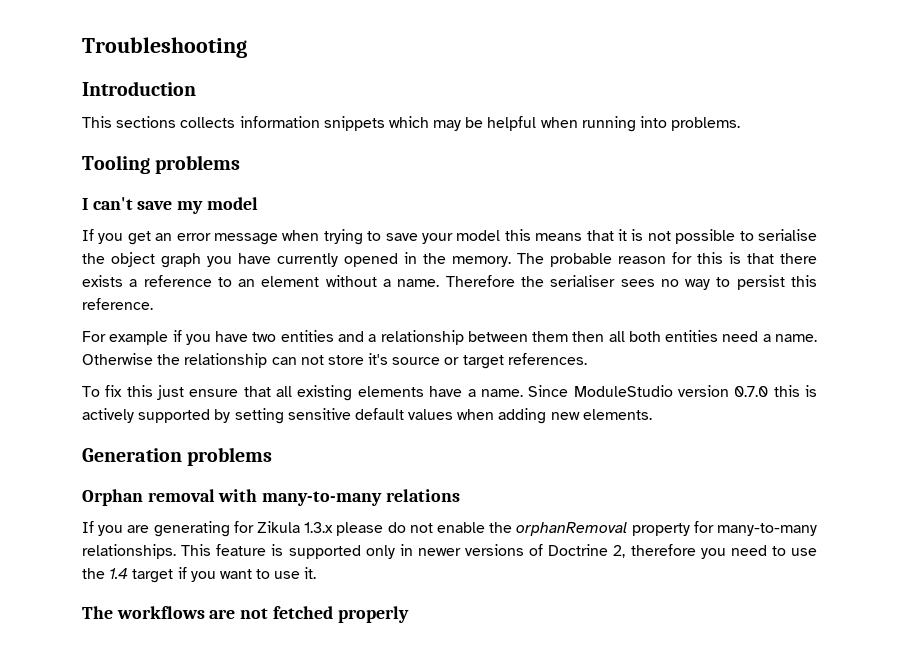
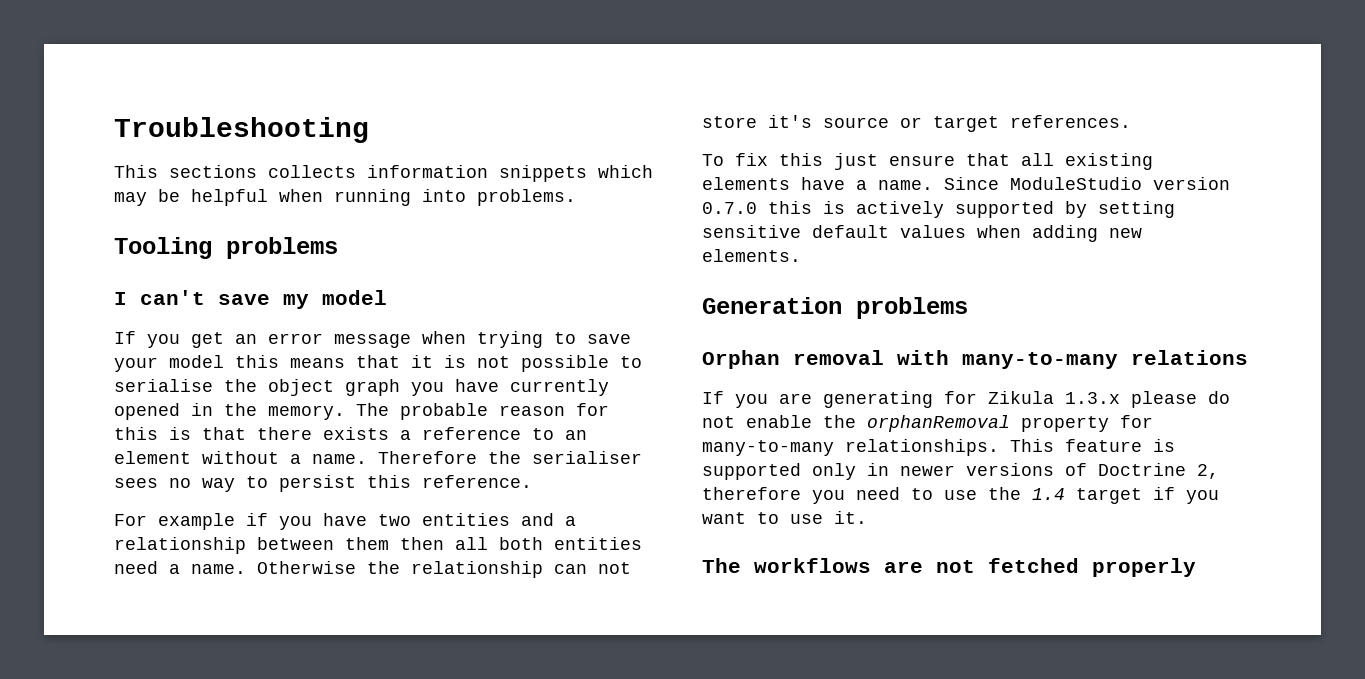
- Introduction

